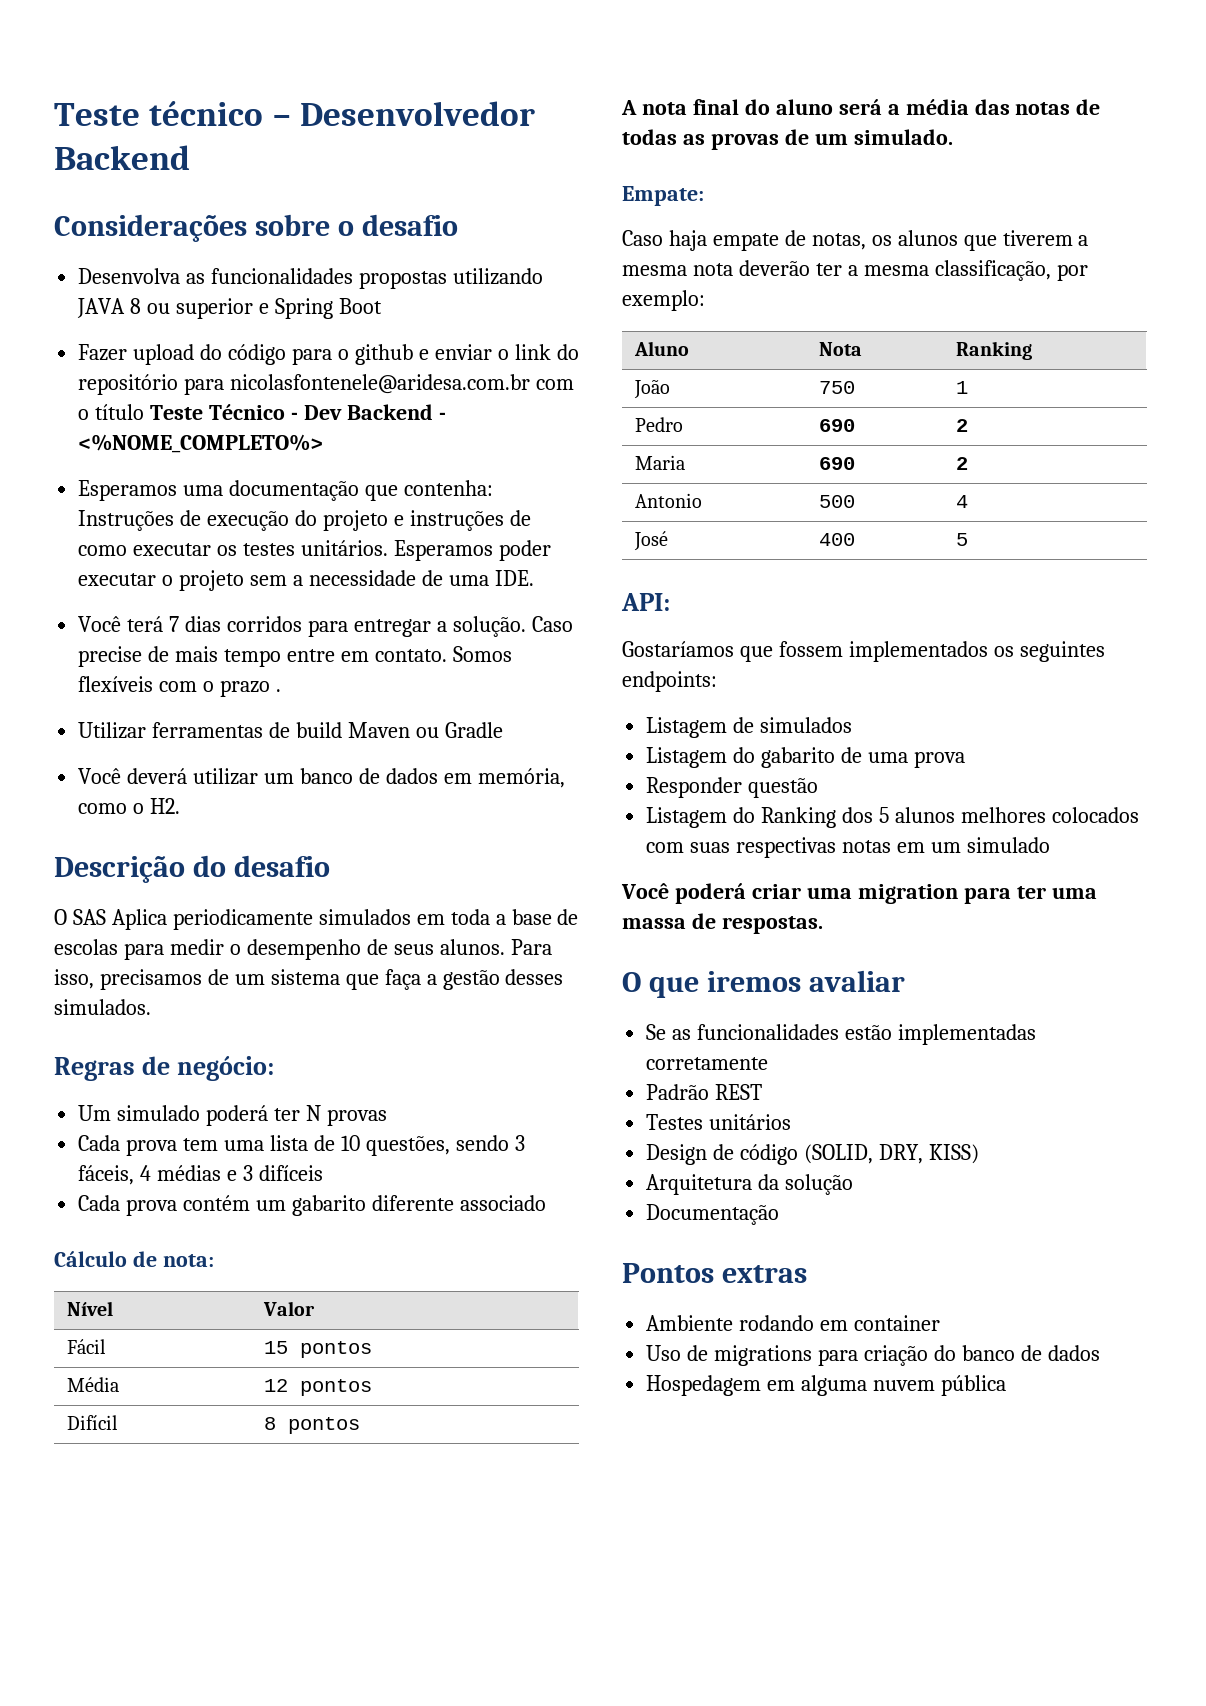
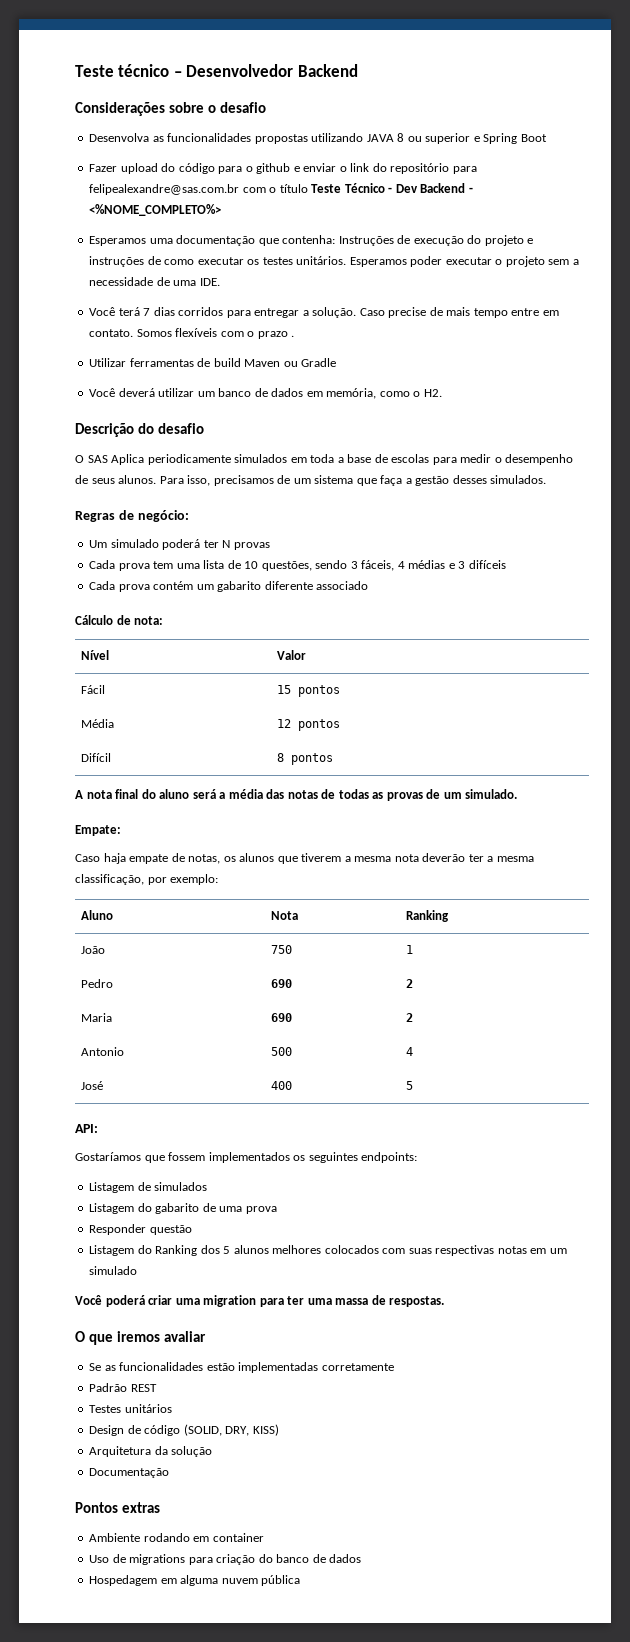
- Fazer upload do código para o github e enviar o link do repositório para nicolasfontenele@aridesa.com.br com o título Teste Técnico - Dev Backend - <%NOME_COMPLETO%>
+ Fazer upload do código para o github e enviar o link do repositório para felipealexandre@sas.com.br com o título Teste Técnico - Dev Backend - <%NOME_COMPLETO%>

